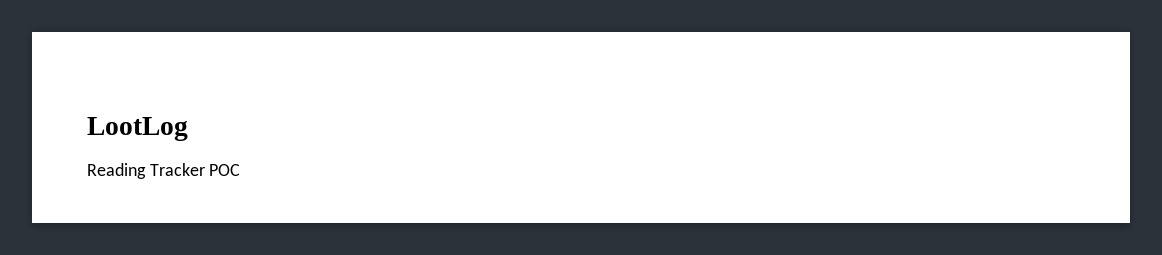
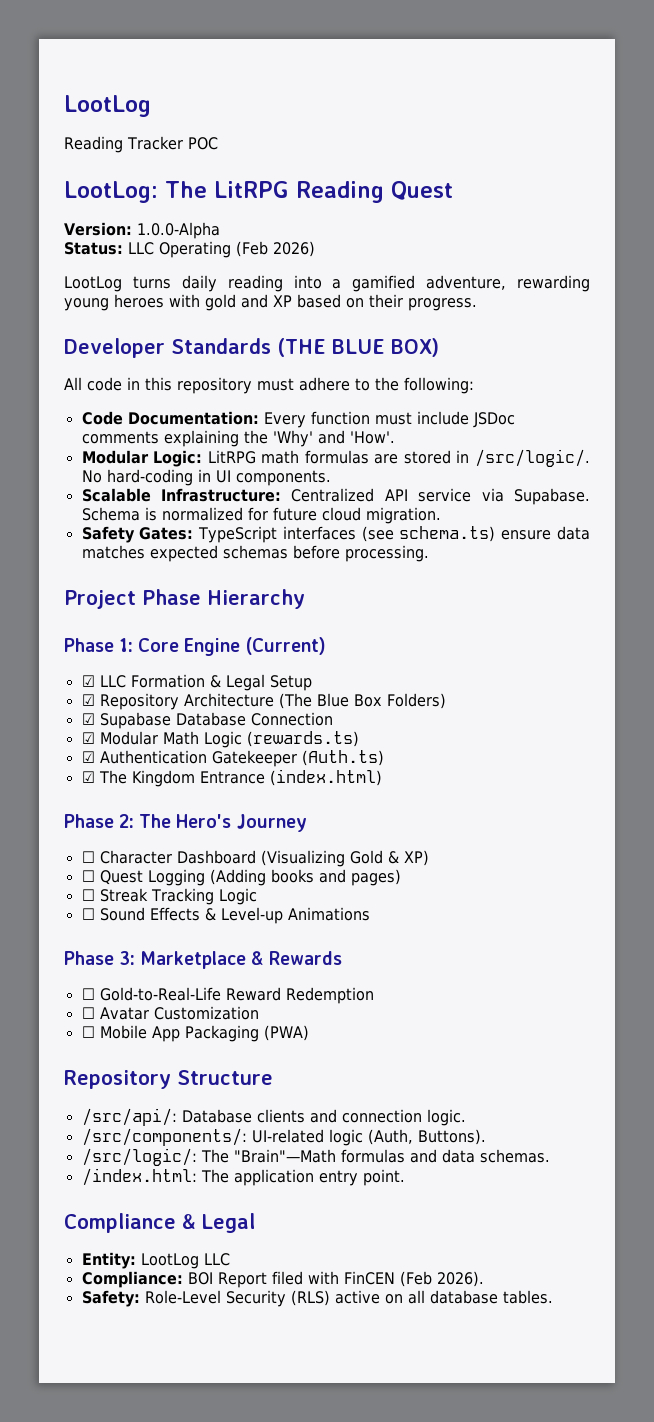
+ LootLog: The LitRPG Reading Quest
+ Version: 1.0.0-Alpha
+ Status: LLC Operating (Feb 2026)
+ LootLog turns daily reading into a gamified adventure, rewarding young heroes with gold and XP based on their progress.
+ Developer Standards (THE BLUE BOX)
+ All code in this repository must adhere to the following:
+ Code Documentation: Every function must include JSDoc comments explaining the 'Why' and 'How'.
+ Modular Logic: LitRPG math formulas are stored in /src/logic/. No hard-coding in UI components.
+ Scalable Infrastructure: Centralized API service via Supabase. Schema is normalized for future cloud migration.
+ Safety Gates: TypeScript interfaces (see schema.ts) ensure data matches expected schemas before processing.
+ Project Phase Hierarchy
+ Phase 1: Core Engine (Current)
+ ☑ LLC Formation & Legal Setup
+ ☑ Repository Architecture (The Blue Box Folders)
+ ☑ Supabase Database Connection
+ ☑ Modular Math Logic (rewards.ts)
+ ☑ Authentication Gatekeeper (Auth.ts)
+ ☑ The Kingdom Entrance (index.html)
+ Phase 2: The Hero's Journey
+ ☐ Character Dashboard (Visualizing Gold & XP)
+ ☐ Quest Logging (Adding books and pages)
+ ☐ Streak Tracking Logic
+ ☐ Sound Effects & Level-up Animations
+ Phase 3: Marketplace & Rewards
+ ☐ Gold-to-Real-Life Reward Redemption
+ ☐ Avatar Customization
+ ☐ Mobile App Packaging (PWA)
+ Repository Structure
+ /src/api/: Database clients and connection logic.
+ /src/components/: UI-related logic (Auth, Buttons).
+ /src/logic/: The "Brain"—Math formulas and data schemas.
+ /index.html: The application entry point.
+ Compliance & Legal
+ Entity: LootLog LLC
+ Compliance: BOI Report filed with FinCEN (Feb 2026).
+ Safety: Role-Level Security (RLS) active on all database tables.

